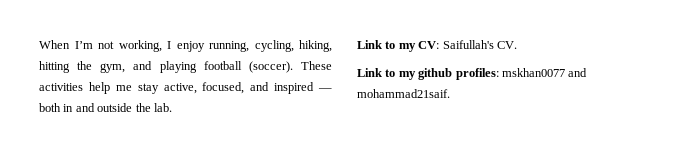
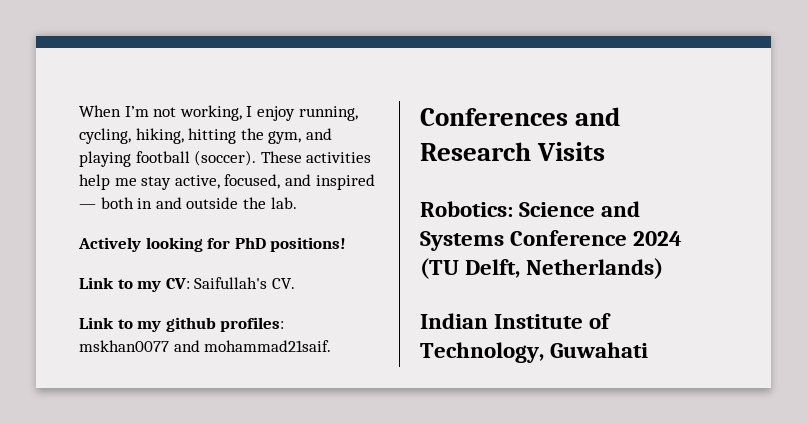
+ Actively looking for PhD positions!
+ Conferences and Research Visits
+ Robotics: Science and Systems Conference 2024 (TU Delft, Netherlands)
+ Indian Institute of Technology, Guwahati

